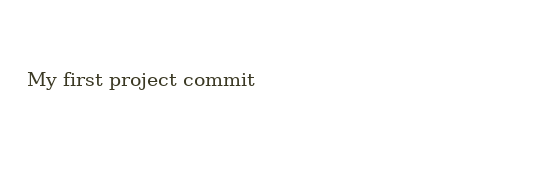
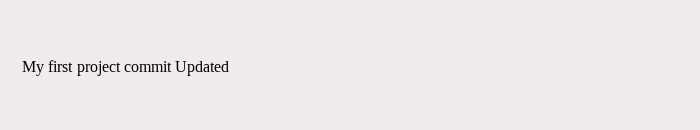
- My first project commit
+ My first project commit Updated

